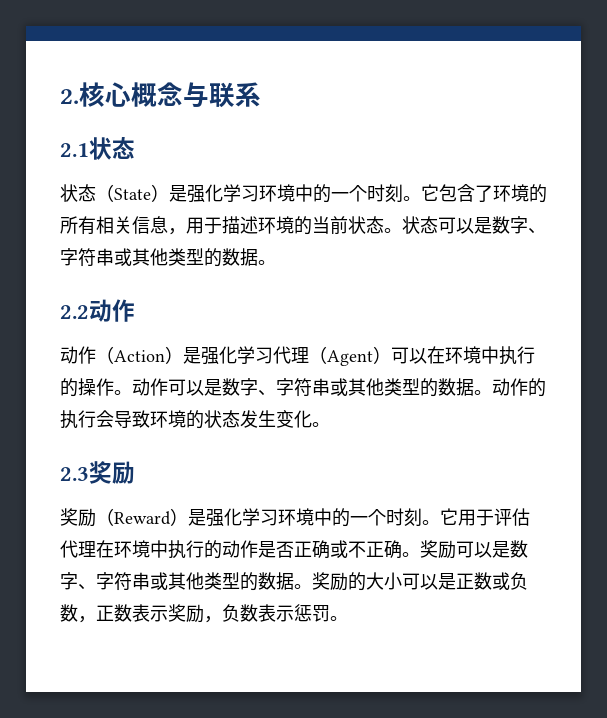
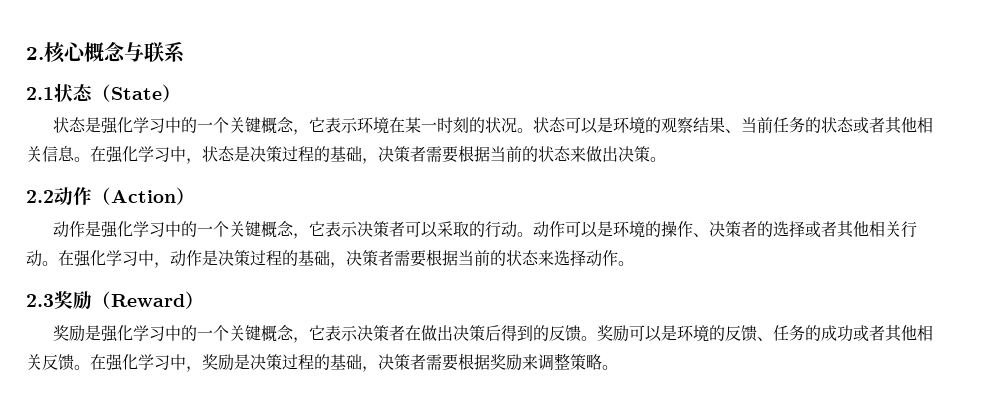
- 2.1状态
- 状态（State）是强化学习环境中的一个时刻。它包含了环境的所有相关信息，用于描述环境的当前状态。状态可以是数字、字符串或其他类型的数据。
+ 2.1状态（State）
+ 状态是强化学习中的一个关键概念，它表示环境在某一时刻的状况。状态可以是环境的观察结果、当前任务的状态或者其他相关信息。在强化学习中，状态是决策过程的基础，决策者需要根据当前的状态来做出决策。
- 2.2动作
- 动作（Action）是强化学习代理（Agent）可以在环境中执行的操作。动作可以是数字、字符串或其他类型的数据。动作的执行会导致环境的状态发生变化。
+ 2.2动作（Action）
+ 动作是强化学习中的一个关键概念，它表示决策者可以采取的行动。动作可以是环境的操作、决策者的选择或者其他相关行动。在强化学习中，动作是决策过程的基础，决策者需要根据当前的状态来选择动作。
- 2.3奖励
- 奖励（Reward）是强化学习环境中的一个时刻。它用于评估代理在环境中执行的动作是否正确或不正确。奖励可以是数字、字符串或其他类型的数据。奖励的大小可以是正数或负数，正数表示奖励，负数表示惩罚。
+ 2.3奖励（Reward）
+ 奖励是强化学习中的一个关键概念，它表示决策者在做出决策后得到的反馈。奖励可以是环境的反馈、任务的成功或者其他相关反馈。在强化学习中，奖励是决策过程的基础，决策者需要根据奖励来调整策略。

